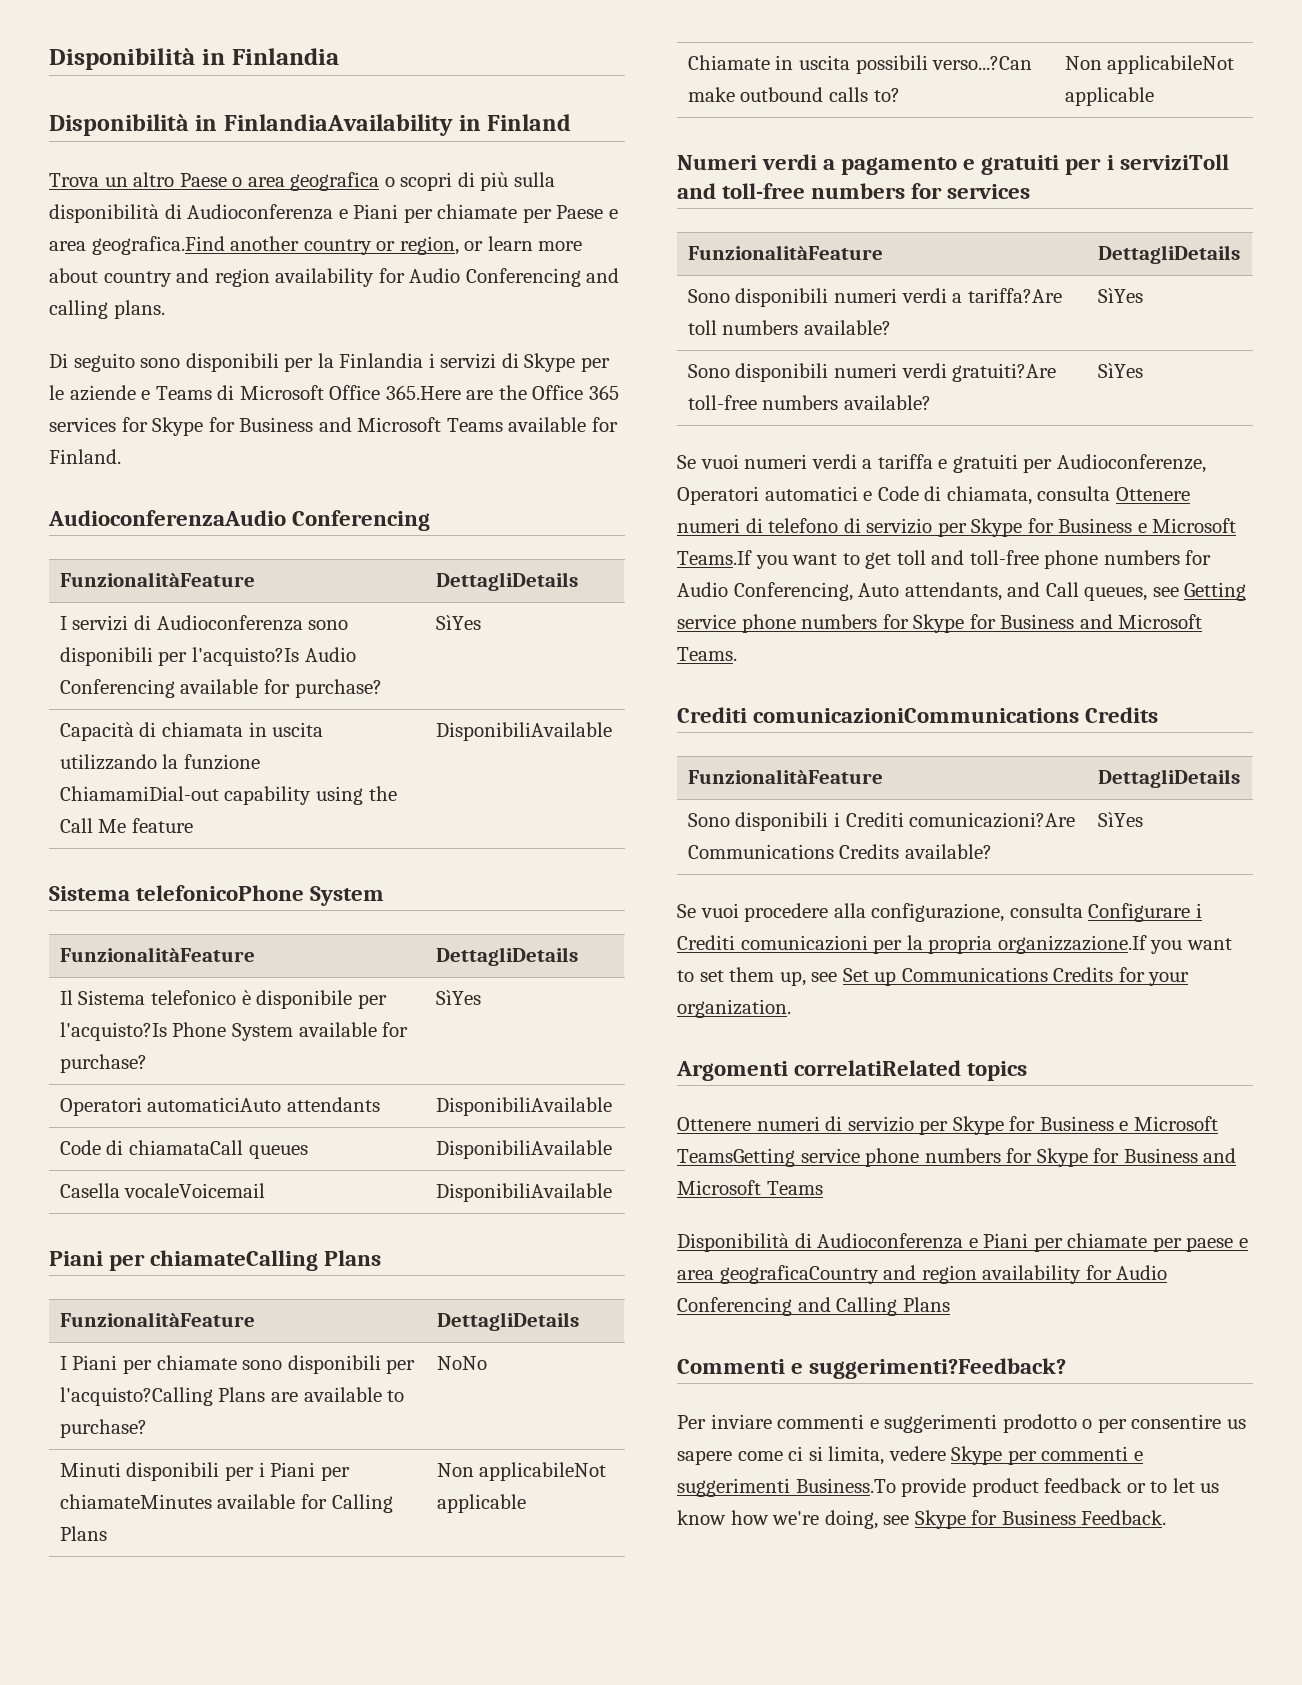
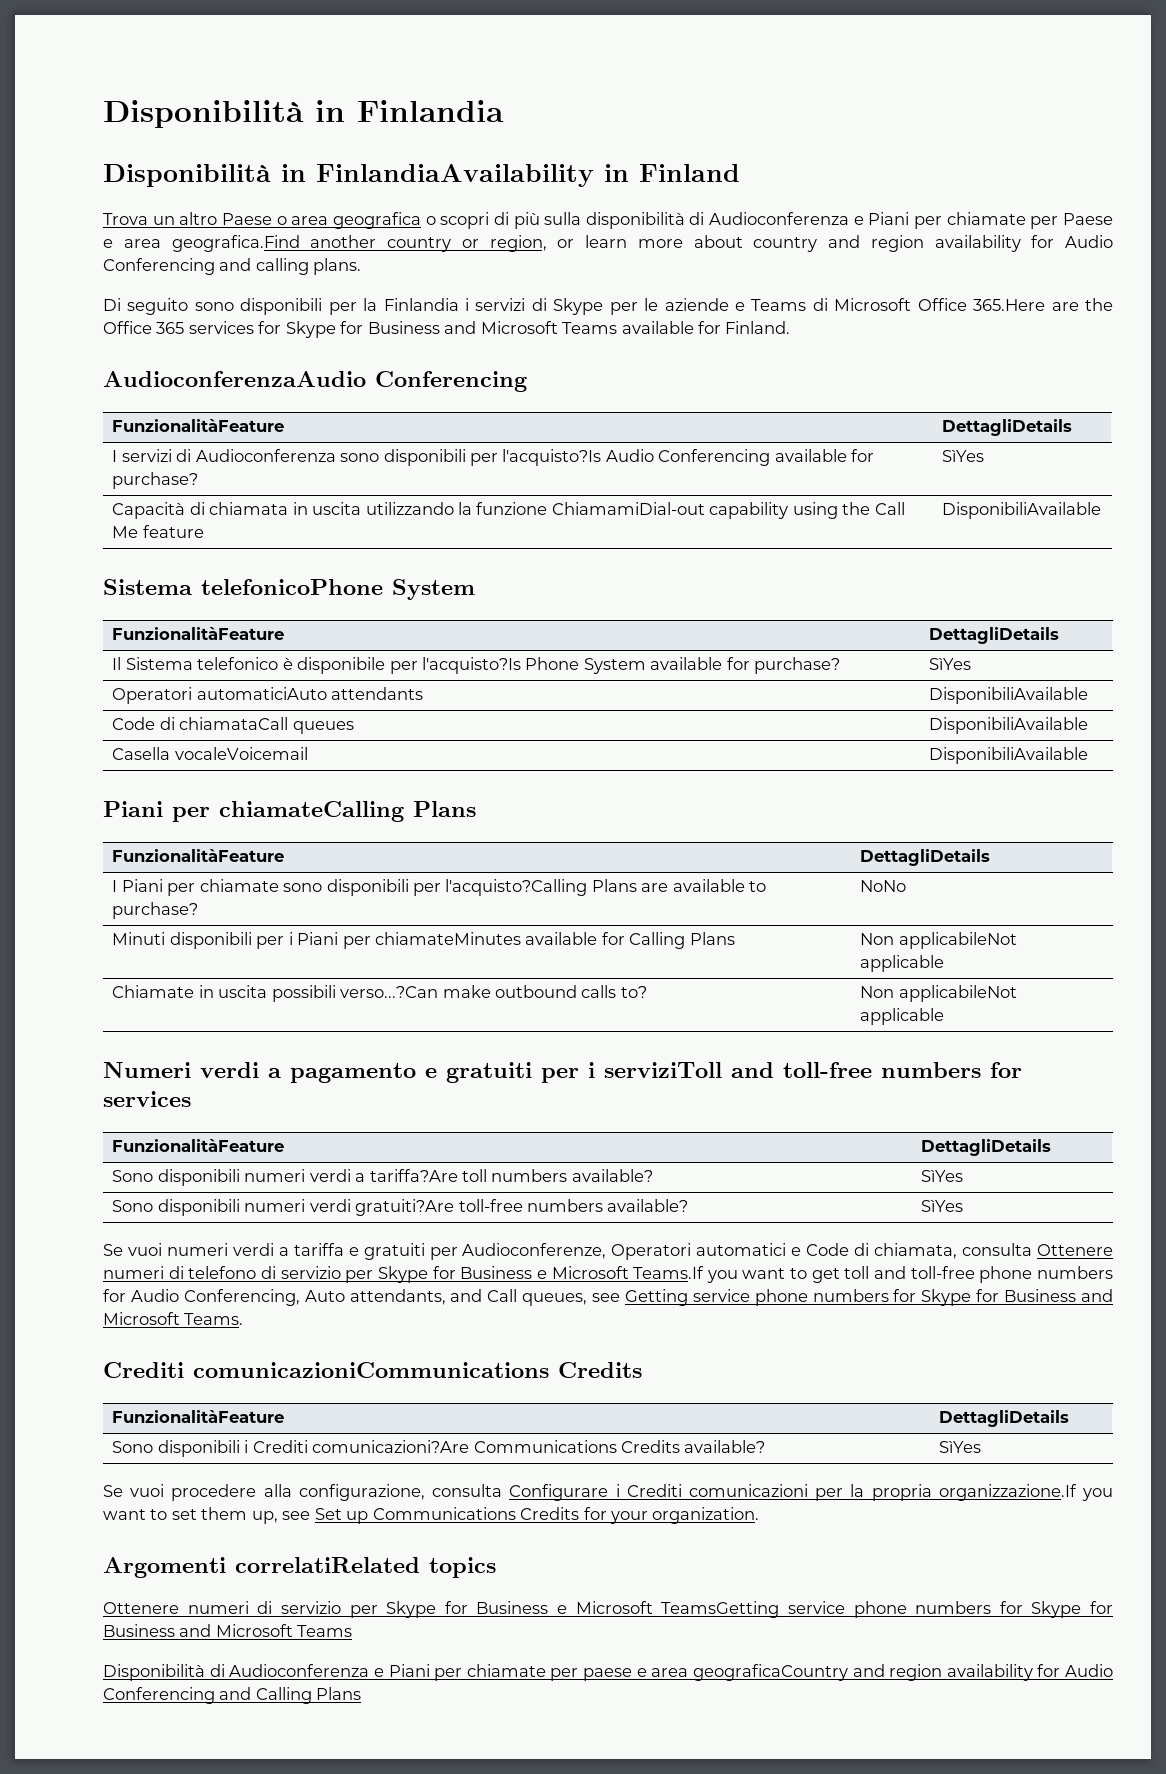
- Commenti e suggerimenti?Feedback?
- Per inviare commenti e suggerimenti prodotto o per consentire us sapere come ci si limita, vedere Skype per commenti e suggerimenti Business.To provide product feedback or to let us know how we're doing, see Skype for Business Feedback.

